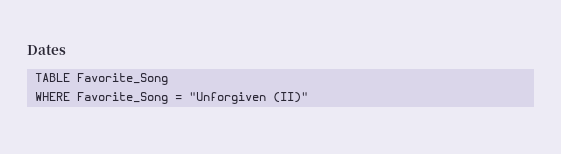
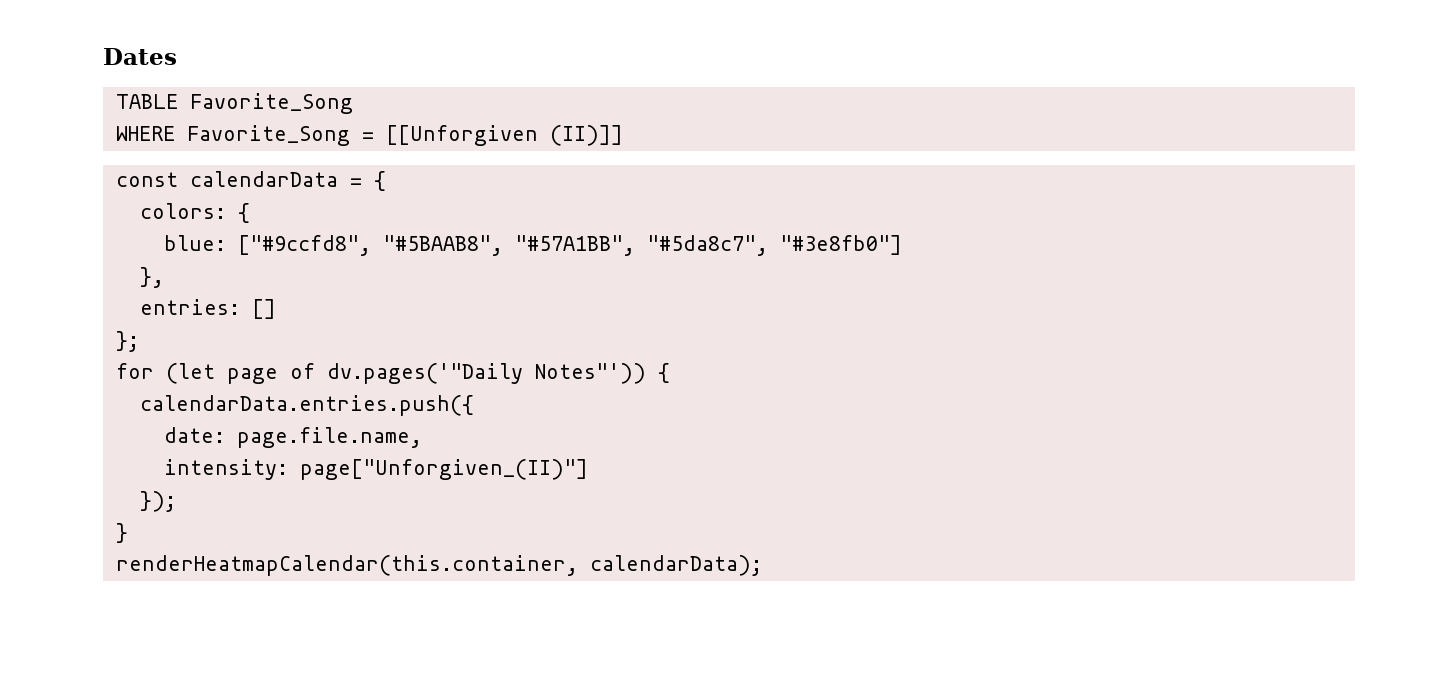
- WHERE Favorite_Song = "Unforgiven (II)"
+ WHERE Favorite_Song = [[Unforgiven (II)]]
+ const calendarData = {
+ colors: {
+ blue: ["#9ccfd8", "#5BAAB8", "#57A1BB", "#5da8c7", "#3e8fb0"]
+ },
+ entries: []
+ };
+ for (let page of dv.pages('"Daily Notes"')) {
+ calendarData.entries.push({
+ date: page.file.name,
+ intensity: page["Unforgiven_(II)"]
+ });
+ }
+ renderHeatmapCalendar(this.container, calendarData);

